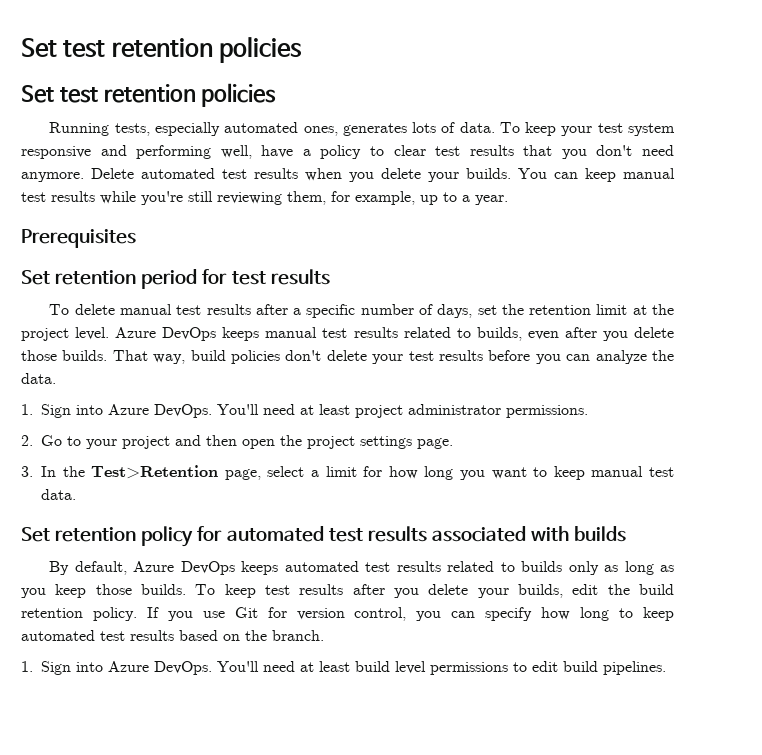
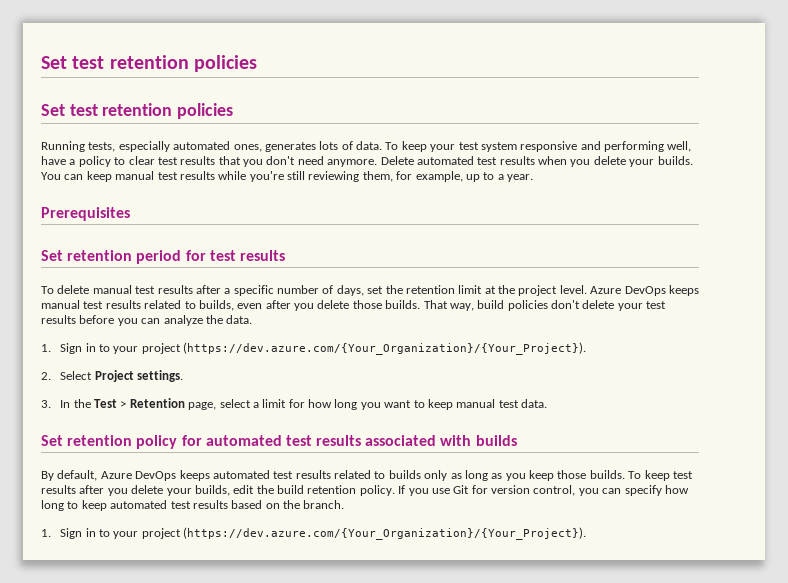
  That way, build policies don't delete your test results before you can analyze the data.
- 1. Sign into Azure DevOps. You'll need at least project administrator permissions.
- 2. Go to your project and then open the project settings page.
+ 1. Sign in to your project (https://dev.azure.com/{Your_Organization}/{Your_Project}).
+ 2. Select Project settings.
- 3. In the Test>Retention page, select a limit for how long you want to keep manual test data.
+ 3. In the Test > Retention page, select a limit for how long you want to keep manual test data.
  If you use Git for version control, you can specify how long to keep automated test results based on the branch.
- 1. Sign into Azure DevOps. You'll need at least build level permissions to edit build pipelines.
+ 1. Sign in to your project (https://dev.azure.com/{Your_Organization}/{Your_Project}).

